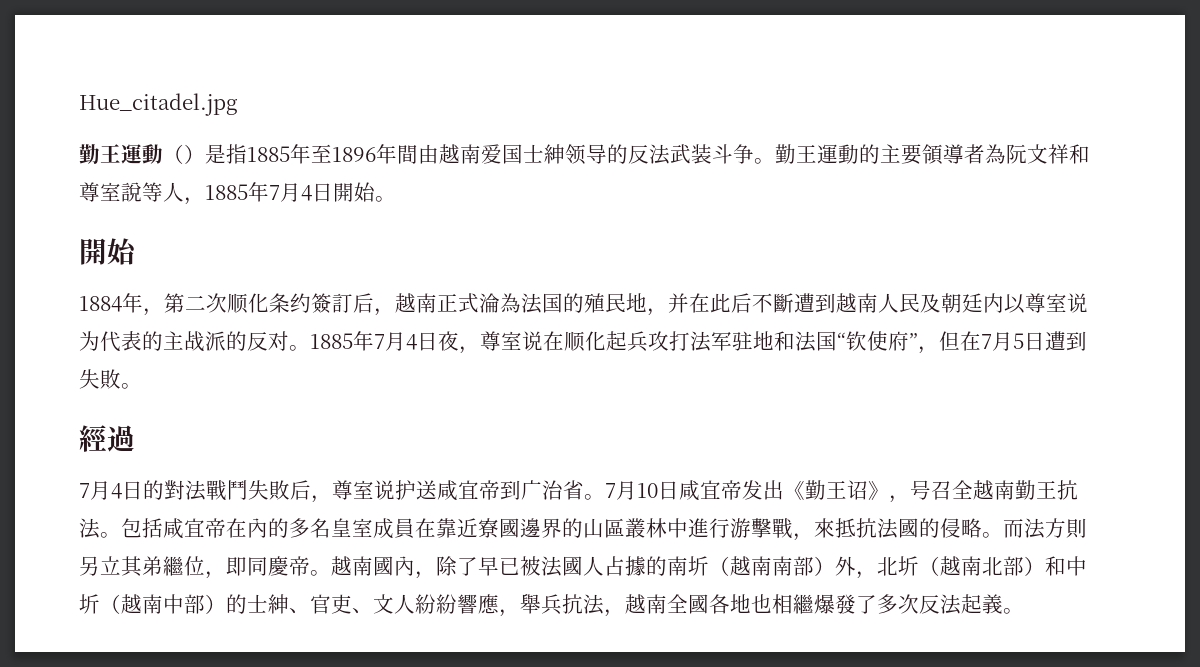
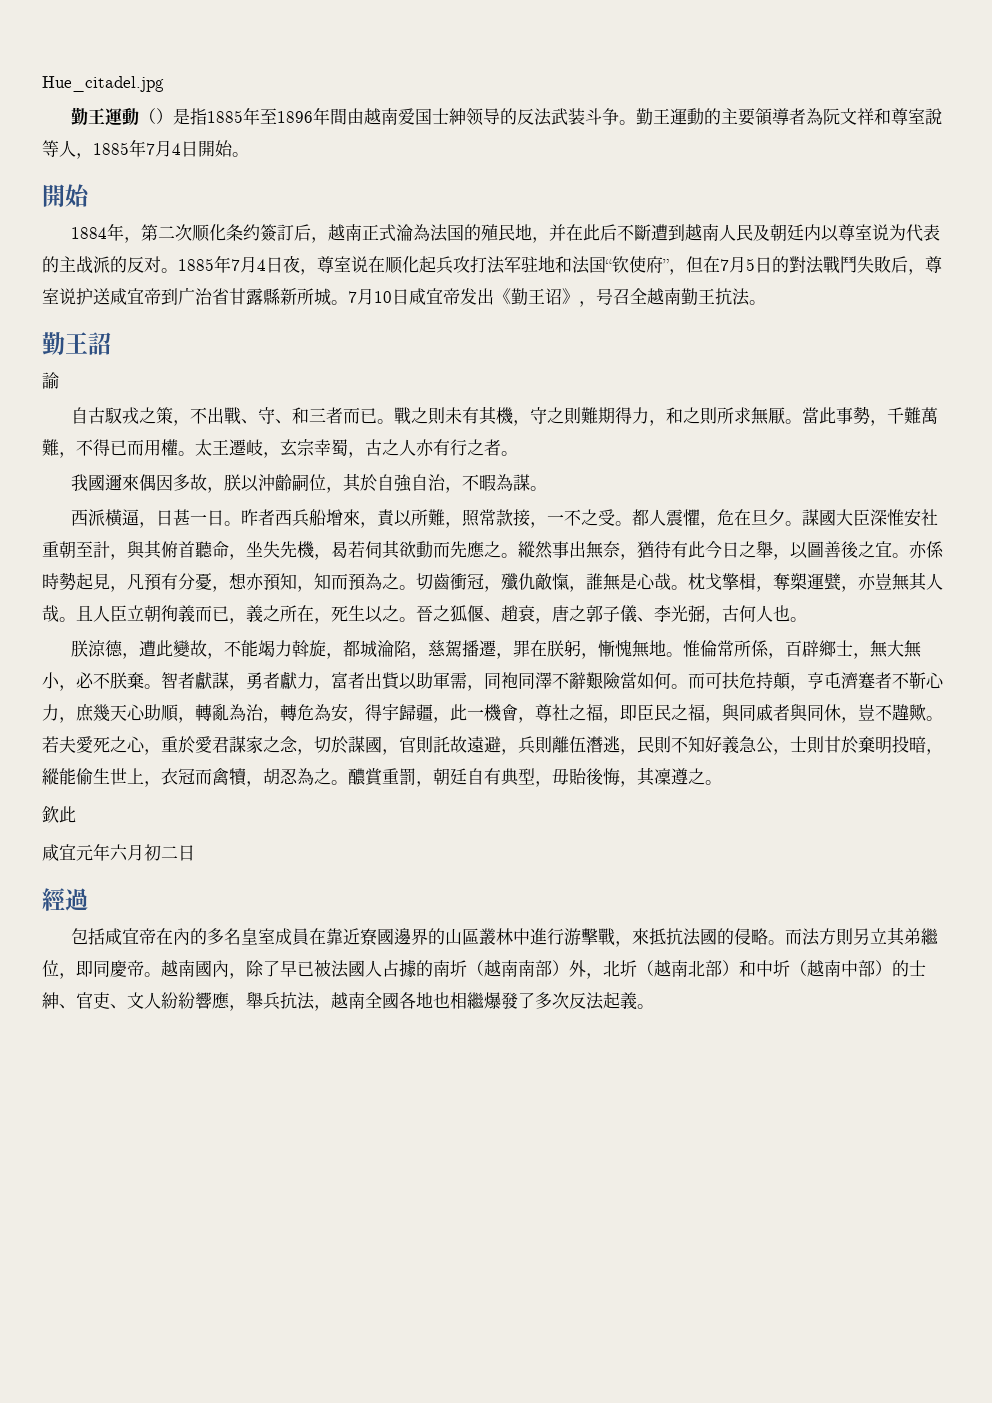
- 1885年7月4日夜，尊室说在顺化起兵攻打法军驻地和法国“钦使府”，但在7月5日遭到失敗。
- 經過
- 7月4日的對法戰鬥失敗后，尊室说护送咸宜帝到广治省。
+ 1885年7月4日夜，尊室说在顺化起兵攻打法军驻地和法国“钦使府”，但在7月5日的對法戰鬥失敗后，尊室说护送咸宜帝到广治省甘露縣新所城。
- 7月10日咸宜帝发出《勤王诏》，号召全越南勤王抗法。包括咸宜帝在內的多名皇室成員在靠近寮國邊界的山區叢林中進行游擊戰，來抵抗法國的侵略。
+ 7月10日咸宜帝发出《勤王诏》，号召全越南勤王抗法。
+ 勤王詔
+ 諭
+ 自古馭戎之策，不出戰、守、和三者而已。戰之則未有其機，守之則難期得力，和之則所求無厭。當此事勢，千難萬難，不得已而用權。太王遷岐，玄宗幸蜀，古之人亦有行之者。
+ 我國邇來偶因多故，朕以沖齡嗣位，其於自強自治，不暇為謀。
+ 西派橫逼，日甚一日。昨者西兵船增來，責以所難，照常款接，一不之受。都人震懼，危在旦夕。謀國大臣深惟安社重朝至計，與其俯首聽命，坐失先機，曷若伺其欲動而先應之。縱然事出無奈，猶待有此今日之舉，以圖善後之宜。亦係時勢起見，凡預有分憂，想亦預知，知而預為之。切齒衝冠，殲仇敵愾，誰無是心哉。枕戈擎楫，奪槊運甓，亦豈無其人哉。且人臣立朝徇義而已，義之所在，死生以之。晉之狐偃、趙衰，唐之郭子儀、李光弼，古何人也。
+ 朕涼德，遭此變故，不能竭力斡旋，都城淪陷，慈駕播遷，罪在朕躬，慚愧無地。惟倫常所係，百辟鄉士，無大無小，必不朕棄。智者獻謀，勇者獻力，富者出貲以助軍需，同袍同澤不辭艱險當如何。而可扶危持顛，亨屯濟蹇者不靳心力，庶幾天心助順，轉亂為治，轉危為安，得宇歸疆，此一機會，尊社之福，即臣民之福，與同戚者與同休，豈不韙歟。若夫愛死之心，重於愛君謀家之念，切於謀國，官則託故遠避，兵則離伍潛逃，民則不知好義急公，士則甘於棄明投暗，縱能偷生世上，衣冠而禽犢，胡忍為之。醲賞重罰，朝廷自有典型，毋貽後悔，其凜遵之。
+ 欽此
+ 咸宜元年六月初二日
+ 經過
+ 包括咸宜帝在內的多名皇室成員在靠近寮國邊界的山區叢林中進行游擊戰，來抵抗法國的侵略。

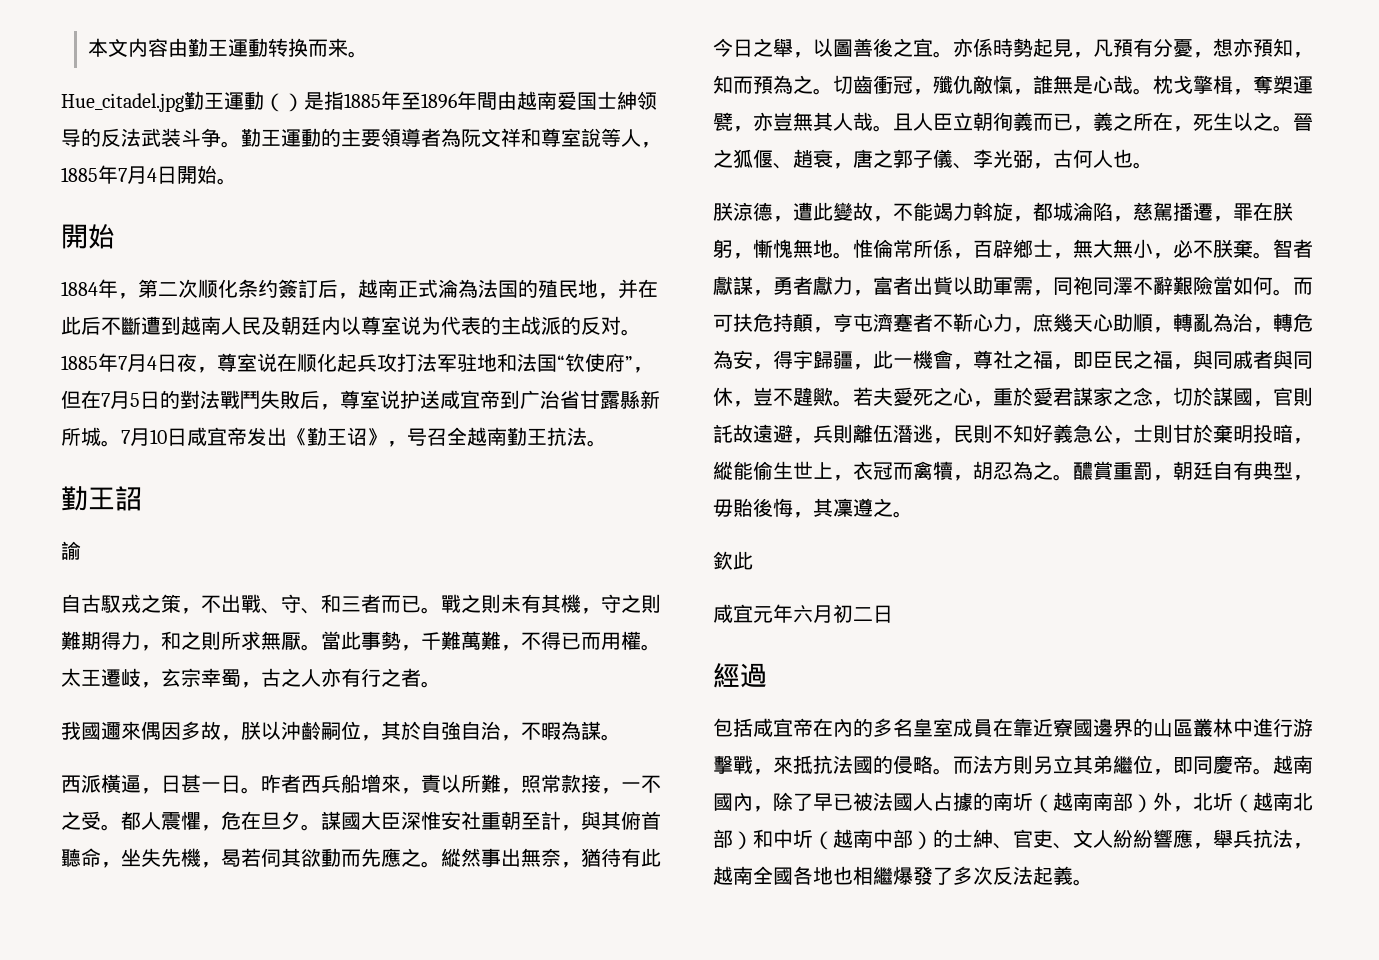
+ 本文内容由勤王運動转换而来。
- Hue_citadel.jpg
- 勤王運動（）是指1885年至1896年間由越南爱国士紳领导的反法武装斗争。
+ Hue_citadel.jpg勤王運動（）是指1885年至1896年間由越南爱国士紳领导的反法武装斗争。

